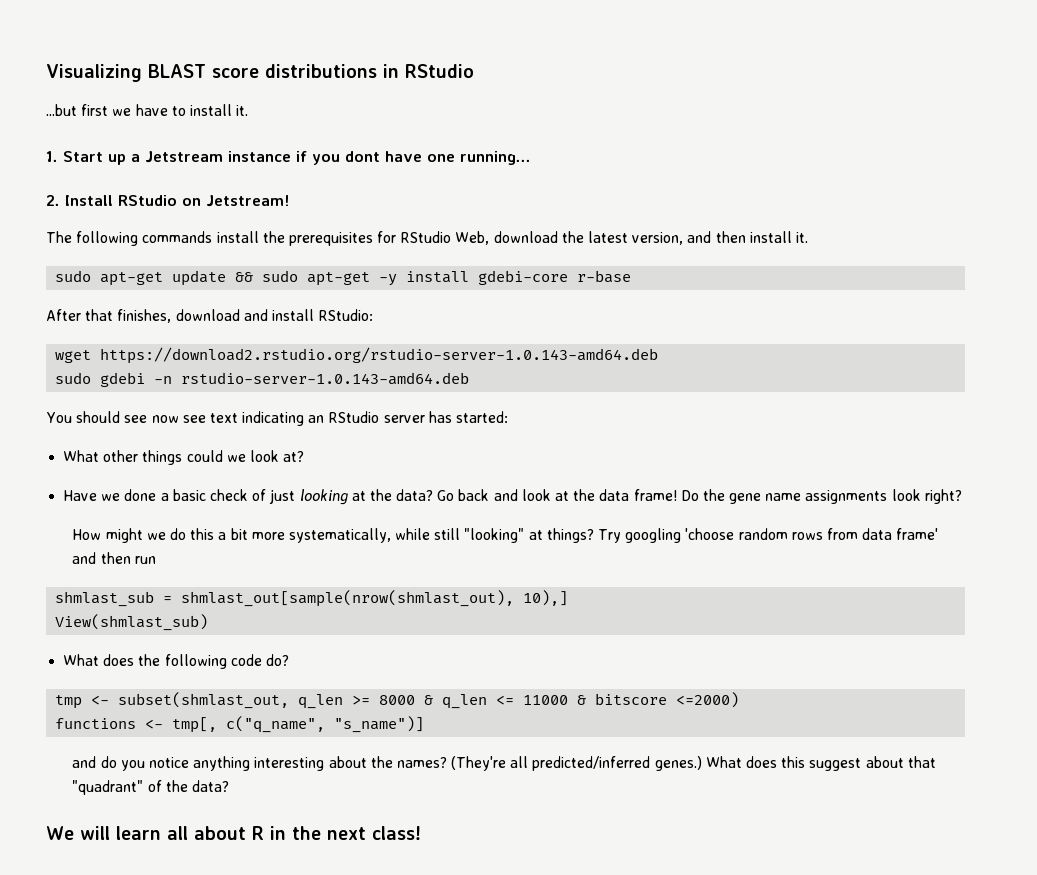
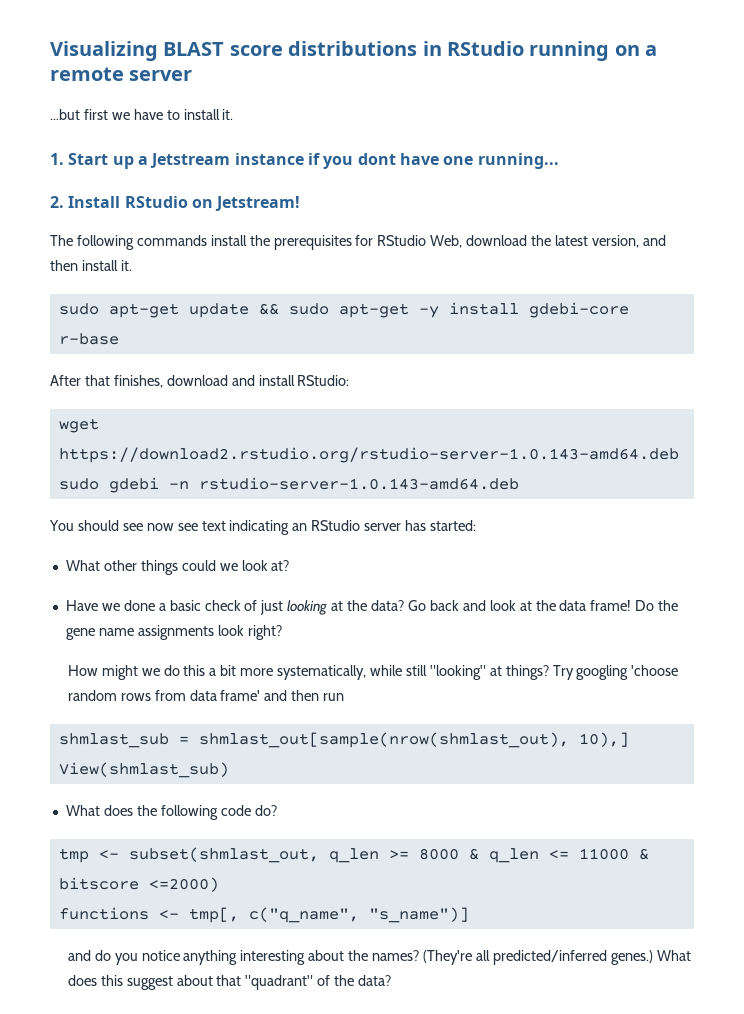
- Visualizing BLAST score distributions in RStudio
+ Visualizing BLAST score distributions in RStudio running on a remote server
- We will learn all about R in the next class!

